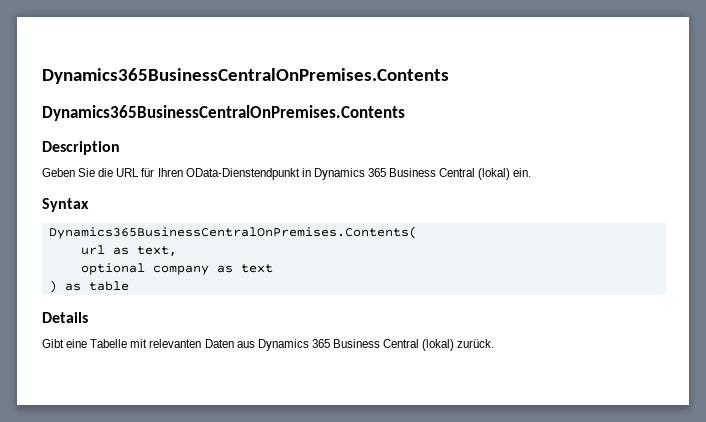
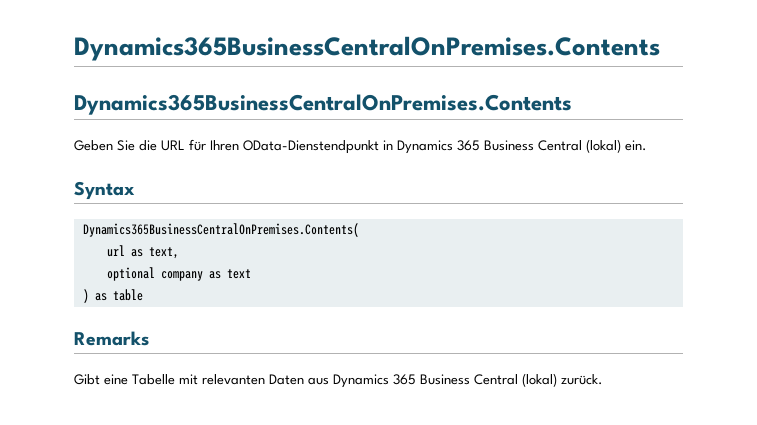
- Description
- Details
+ Remarks

